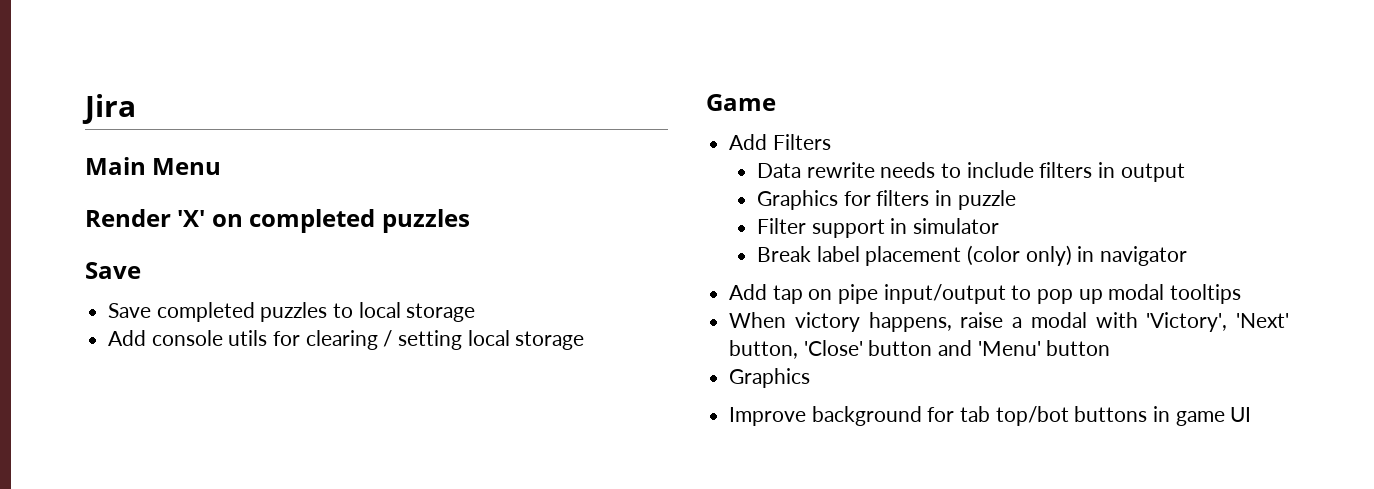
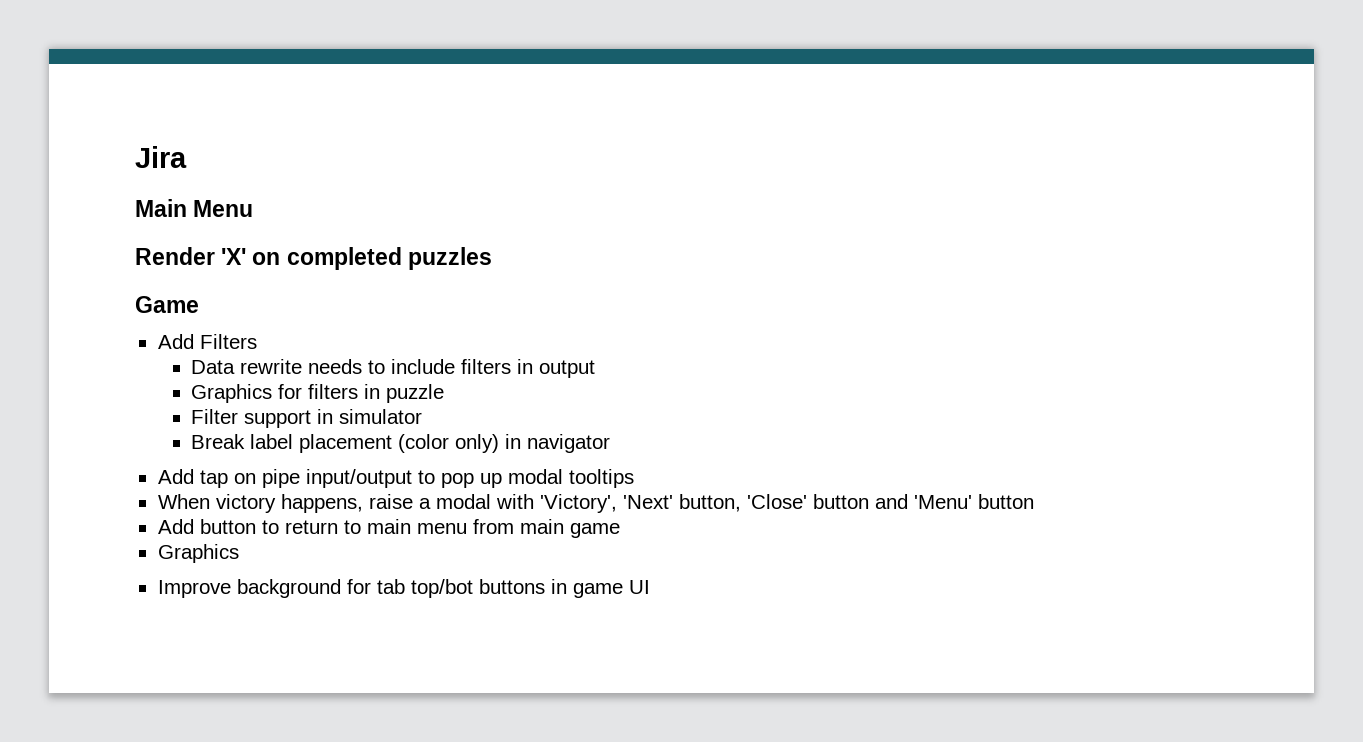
  Render 'X' on completed puzzles
- Save
- Save completed puzzles to local storage
- Add console utils for clearing / setting local storage
+ Add button to return to main menu from main game

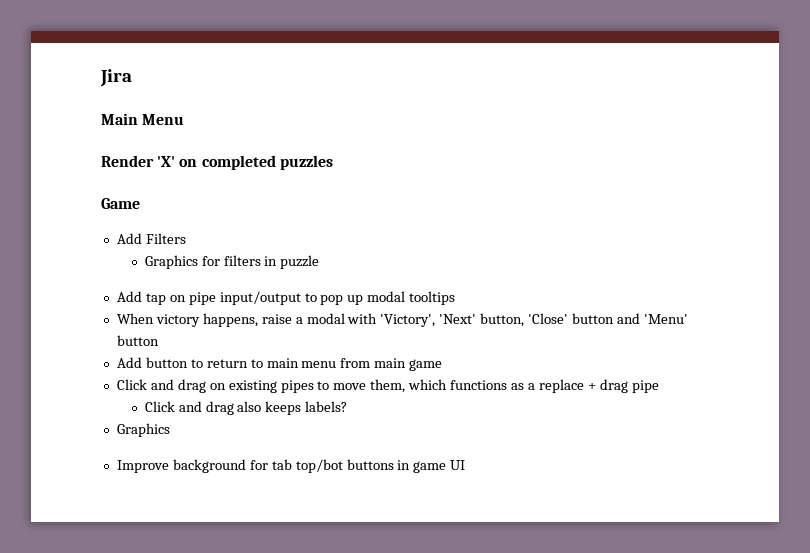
- Data rewrite needs to include filters in output
- Filter support in simulator
- Break label placement (color only) in navigator
+ Click and drag on existing pipes to move them, which functions as a replace + drag pipe
+ Click and drag also keeps labels?

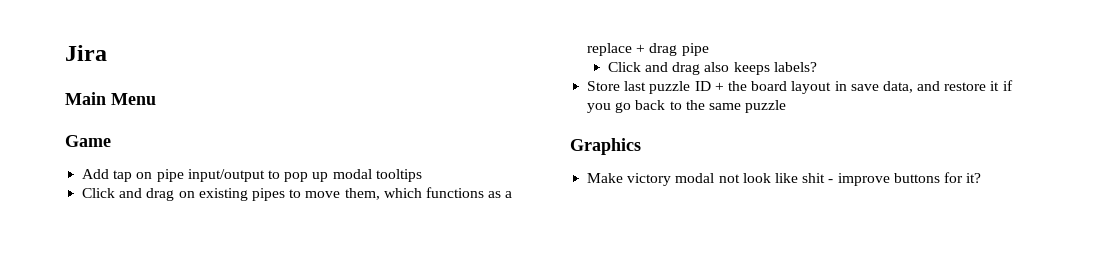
- Render 'X' on completed puzzles
  Game
- Add Filters
- Graphics for filters in puzzle
- When victory happens, raise a modal with 'Victory', 'Next' button, 'Close' button and 'Menu' button
- Add button to return to main menu from main game
  Click and drag also keeps labels?
+ Store last puzzle ID + the board layout in save data, and restore it if you go back to the same puzzle
  Graphics
- Improve background for tab top/bot buttons in game UI
+ Make victory modal not look like shit - improve buttons for it?

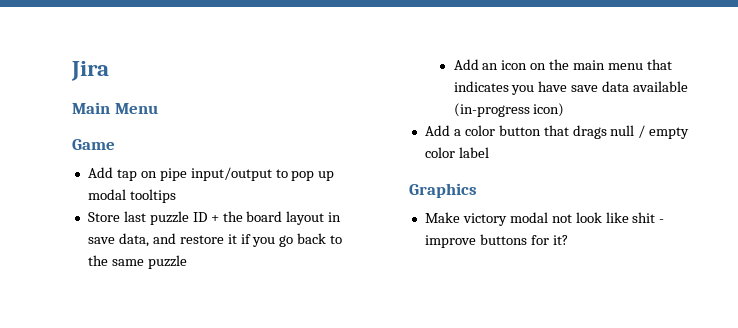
- Click and drag on existing pipes to move them, which functions as a replace + drag pipe
- Click and drag also keeps labels?
+ Add an icon on the main menu that indicates you have save data available (in-progress icon)
+ Add a color button that drags null / empty color label

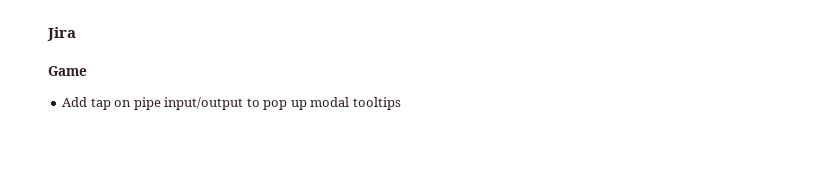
- Main Menu
- Store last puzzle ID + the board layout in save data, and restore it if you go back to the same puzzle
- Add an icon on the main menu that indicates you have save data available (in-progress icon)
- Add a color button that drags null / empty color label
- Graphics
- Make victory modal not look like shit - improve buttons for it?

